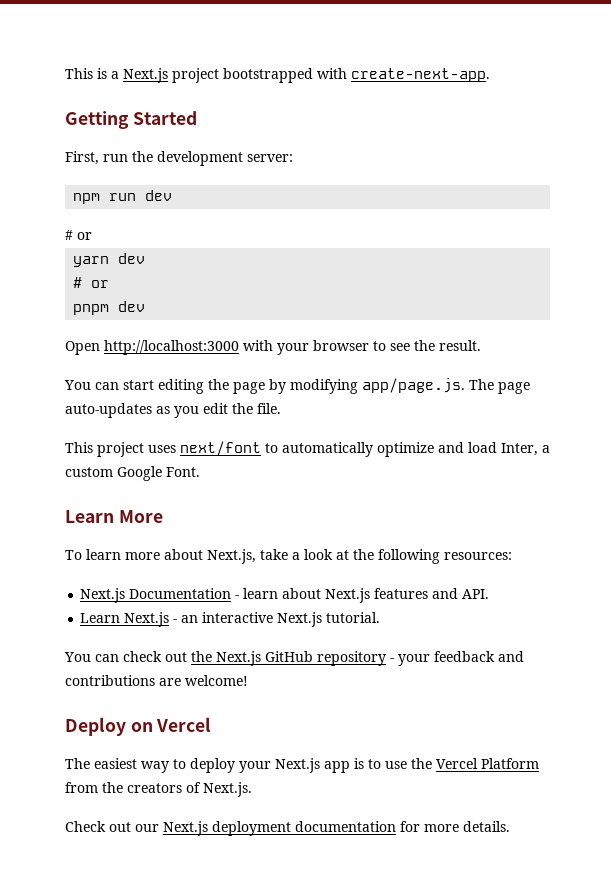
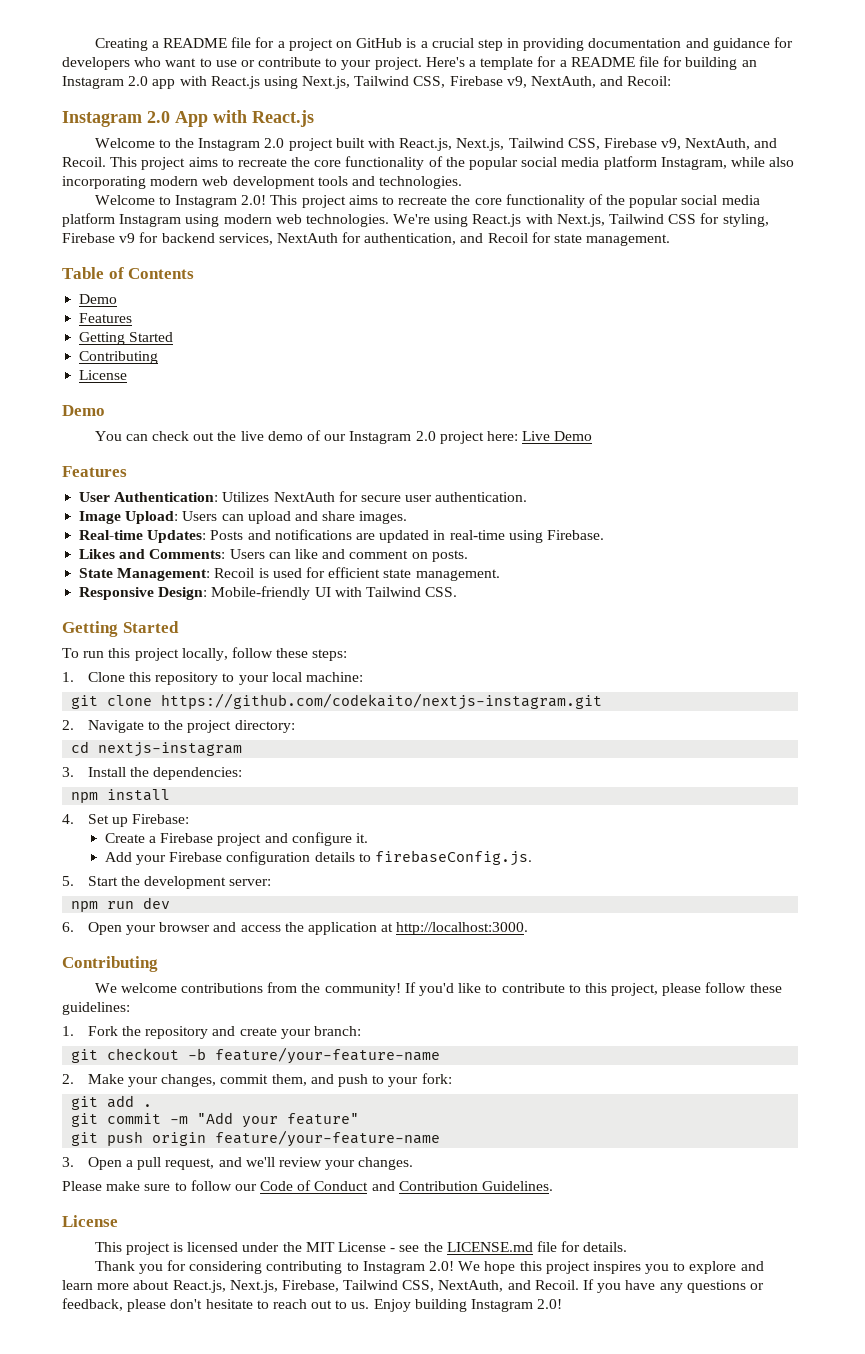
- This is a Next.js project bootstrapped with create-next-app.
+ Creating a README file for a project on GitHub is a crucial step in providing documentation and guidance for developers who want to use or contribute to your project. Here's a template for a README file for building an Instagram 2.0 app with React.js using Next.js, Tailwind CSS, Firebase v9, NextAuth, and Recoil:
+ Instagram 2.0 App with React.js
+ Welcome to the Instagram 2.0 project built with React.js, Next.js, Tailwind CSS, Firebase v9, NextAuth, and Recoil. This project aims to recreate the core functionality of the popular social media platform Instagram, while also incorporating modern web development tools and technologies.
+ Welcome to Instagram 2.0! This project aims to recreate the core functionality of the popular social media platform Instagram using modern web technologies. We're using React.js with Next.js, Tailwind CSS for styling, Firebase v9 for backend services, NextAuth for authentication, and Recoil for state management.
+ Table of Contents
+ Demo
+ Features
  Getting Started
- First, run the development server:
+ Contributing
+ License
+ Demo
+ You can check out the live demo of our Instagram 2.0 project here: Live Demo
+ Features
+ User Authentication: Utilizes NextAuth for secure user authentication.
+ Image Upload: Users can upload and share images.
+ Real-time Updates: Posts and notifications are updated in real-time using Firebase.
+ Likes and Comments: Users can like and comment on posts.
+ State Management: Recoil is used for efficient state management.
+ Responsive Design: Mobile-friendly UI with Tailwind CSS.
+ Getting Started
+ To run this project locally, follow these steps:
+ 1. Clone this repository to your local machine:
+ git clone https://github.com/codekaito/nextjs-instagram.git
+ 2. Navigate to the project directory:
+ cd nextjs-instagram
+ 3. Install the dependencies:
+ npm install
+ 4. Set up Firebase:
+ Create a Firebase project and configure it.
+ Add your Firebase configuration details to firebaseConfig.js.
+ 5. Start the development server:
  npm run dev
- # or
- yarn dev
- # or
- pnpm dev
- Open http://localhost:3000 with your browser to see the result.
- You can start editing the page by modifying app/page.js. The page auto-updates as you edit the file.
- This project uses next/font to automatically optimize and load Inter, a custom Google Font.
- Learn More
- To learn more about Next.js, take a look at the following resources:
- Next.js Documentation - learn about Next.js features and API.
- Learn Next.js - an interactive Next.js tutorial.
- You can check out the Next.js GitHub repository - your feedback and contributions are welcome!
- Deploy on Vercel
- The easiest way to deploy your Next.js app is to use the Vercel Platform from the creators of Next.js.
- Check out our Next.js deployment documentation for more details.
+ 6. Open your browser and access the application at http://localhost:3000.
+ Contributing
+ We welcome contributions from the community! If you'd like to contribute to this project, please follow these guidelines:
+ 1. Fork the repository and create your branch:
+ git checkout -b feature/your-feature-name
+ 2. Make your changes, commit them, and push to your fork:
+ git add .
+ git commit -m "Add your feature"
+ git push origin feature/your-feature-name
+ 3. Open a pull request, and we'll review your changes.
+ Please make sure to follow our Code of Conduct and Contribution Guidelines.
+ License
+ This project is licensed under the MIT License - see the LICENSE.md file for details.
+ Thank you for considering contributing to Instagram 2.0! We hope this project inspires you to explore and learn more about React.js, Next.js, Firebase, Tailwind CSS, NextAuth, and Recoil. If you have any questions or feedback, please don't hesitate to reach out to us. Enjoy building Instagram 2.0!

